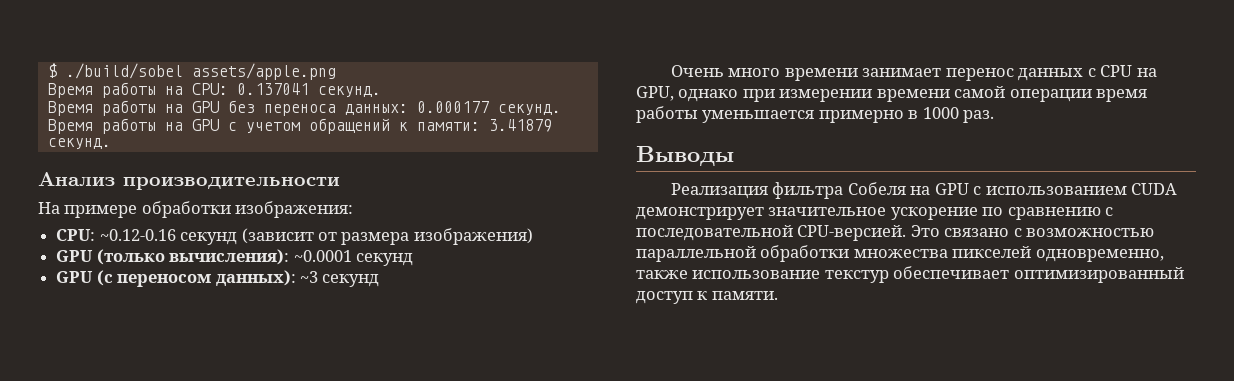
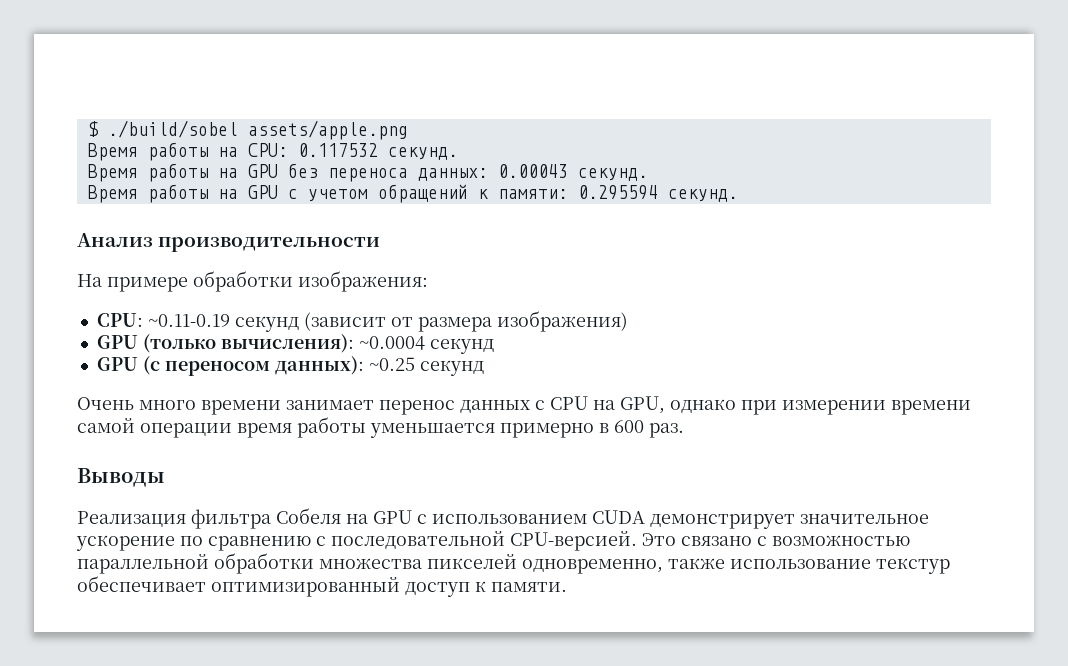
- Время работы на CPU: 0.137041 секунд.
+ Время работы на CPU: 0.117532 секунд.
- Время работы на GPU без переноса данных: 0.000177 секунд.
+ Время работы на GPU без переноса данных: 0.00043 секунд.
- Время работы на GPU с учетом обращений к памяти: 3.41879 секунд.
+ Время работы на GPU с учетом обращений к памяти: 0.295594 секунд.
- CPU: ~0.12-0.16 секунд (зависит от размера изображения)
+ CPU: ~0.11-0.19 секунд (зависит от размера изображения)
- GPU (только вычисления): ~0.0001 секунд
+ GPU (только вычисления): ~0.0004 секунд
- GPU (с переносом данных): ~3 секунд
+ GPU (с переносом данных): ~0.25 секунд
- Очень много времени занимает перенос данных с CPU на GPU, однако при измерении времени самой операции время работы уменьшается примерно в 1000 раз.
+ Очень много времени занимает перенос данных с CPU на GPU, однако при измерении времени самой операции время работы уменьшается примерно в 600 раз.

